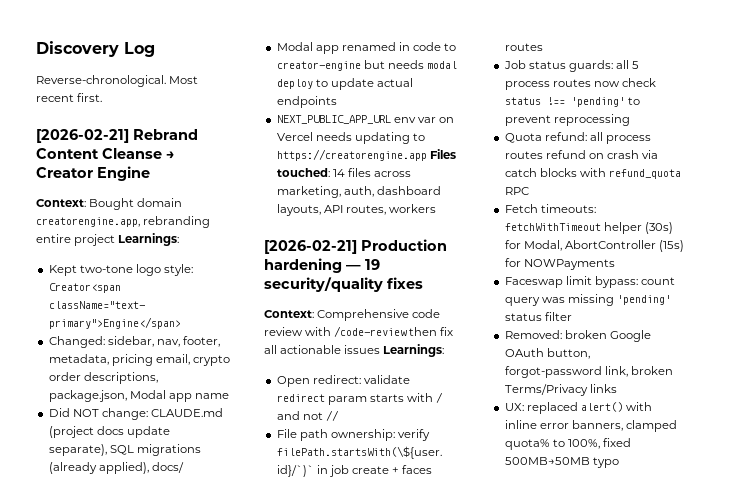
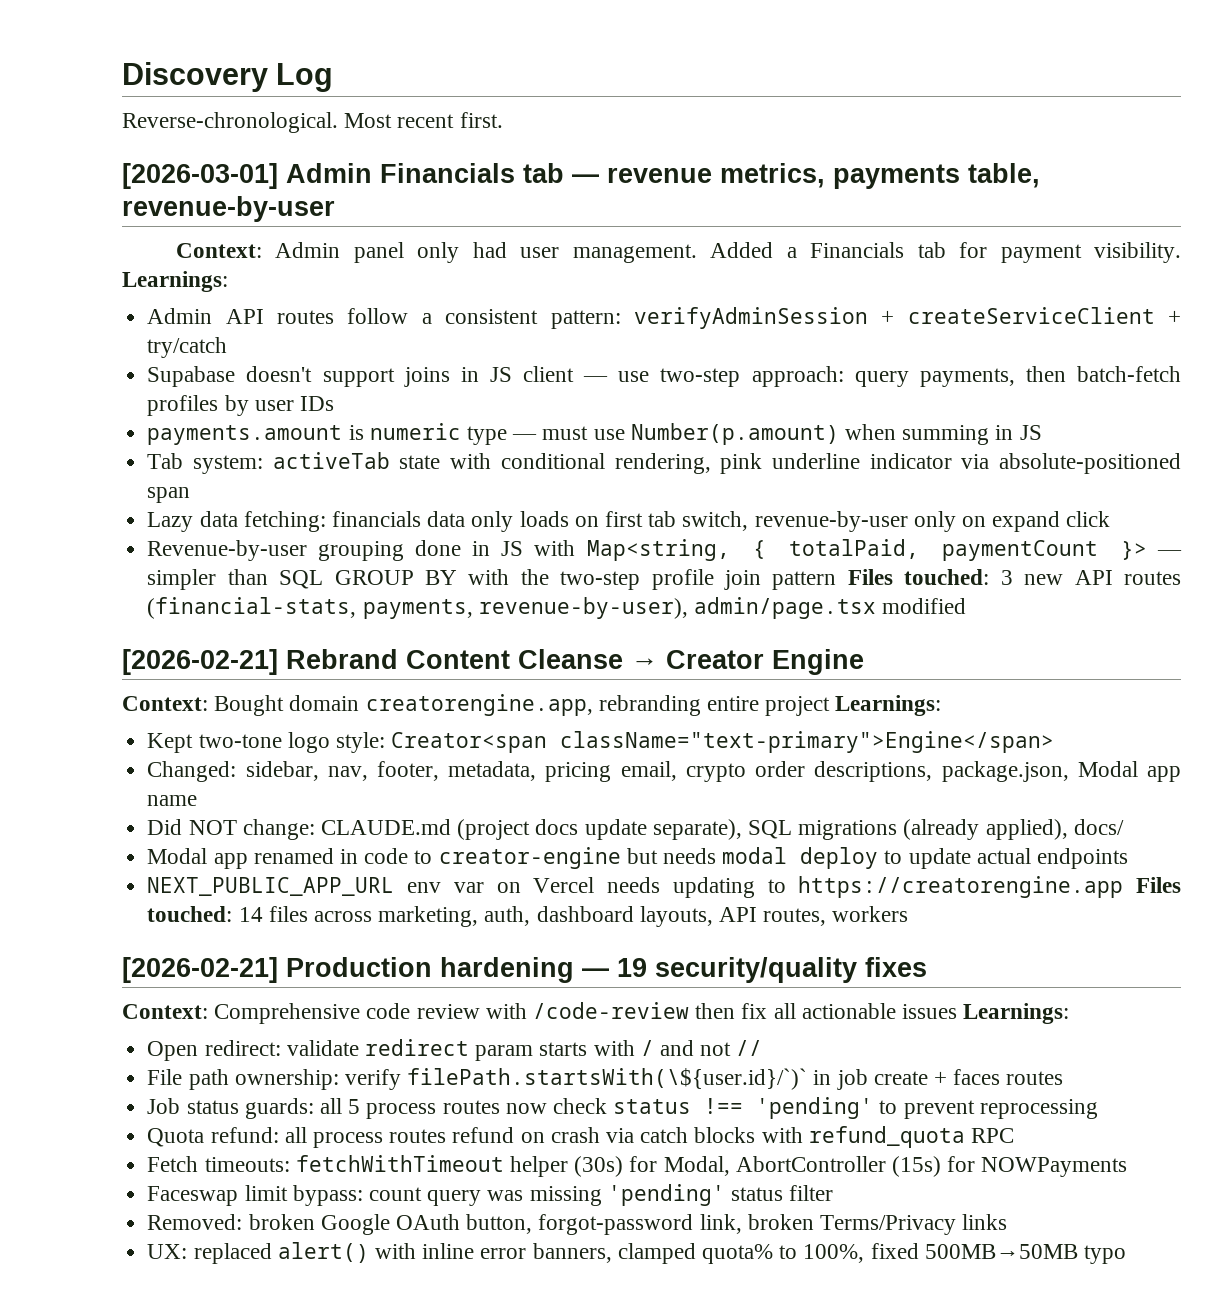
+ [2026-03-01] Admin Financials tab — revenue metrics, payments table, revenue-by-user
+ Context: Admin panel only had user management. Added a Financials tab for payment visibility. Learnings:
+ Admin API routes follow a consistent pattern: verifyAdminSession + createServiceClient + try/catch
+ Supabase doesn't support joins in JS client — use two-step approach: query payments, then batch-fetch profiles by user IDs
+ payments.amount is numeric type — must use Number(p.amount) when summing in JS
+ Tab system: activeTab state with conditional rendering, pink underline indicator via absolute-positioned span
+ Lazy data fetching: financials data only loads on first tab switch, revenue-by-user only on expand click
+ Revenue-by-user grouping done in JS with Map<string, { totalPaid, paymentCount }> — simpler than SQL GROUP BY with the two-step profile join pattern Files touched: 3 new API routes (financial-stats, payments, revenue-by-user), admin/page.tsx modified

